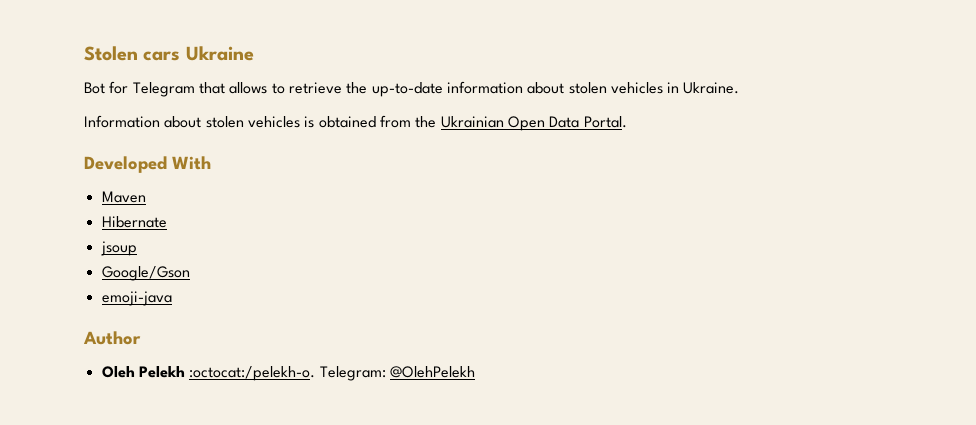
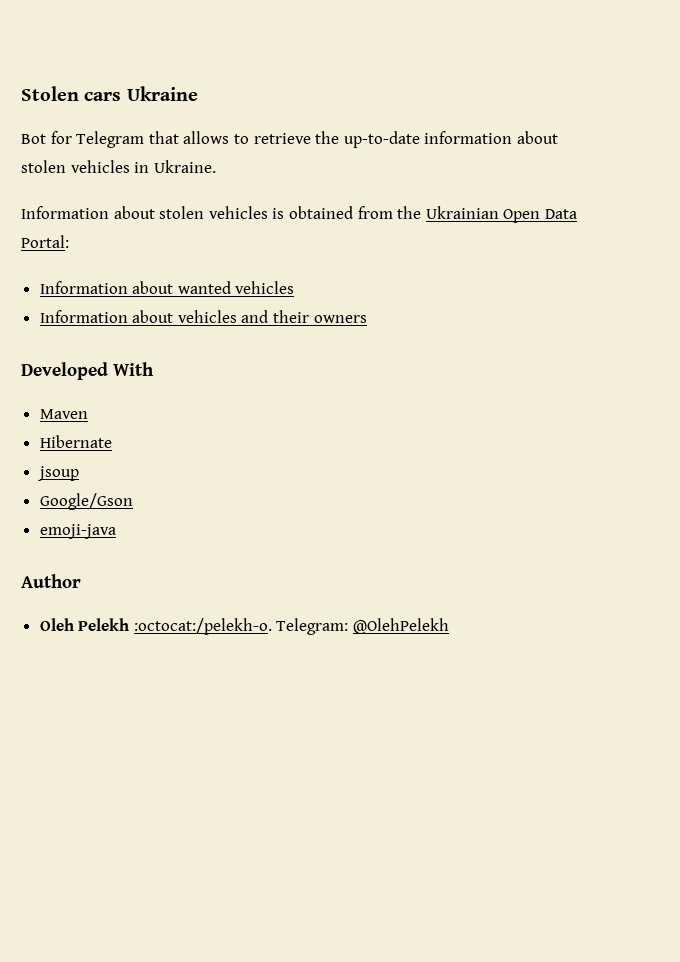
- Information about stolen vehicles is obtained from the Ukrainian Open Data Portal.
+ Information about stolen vehicles is obtained from the Ukrainian Open Data Portal:
+ Information about wanted vehicles
+ Information about vehicles and their owners

